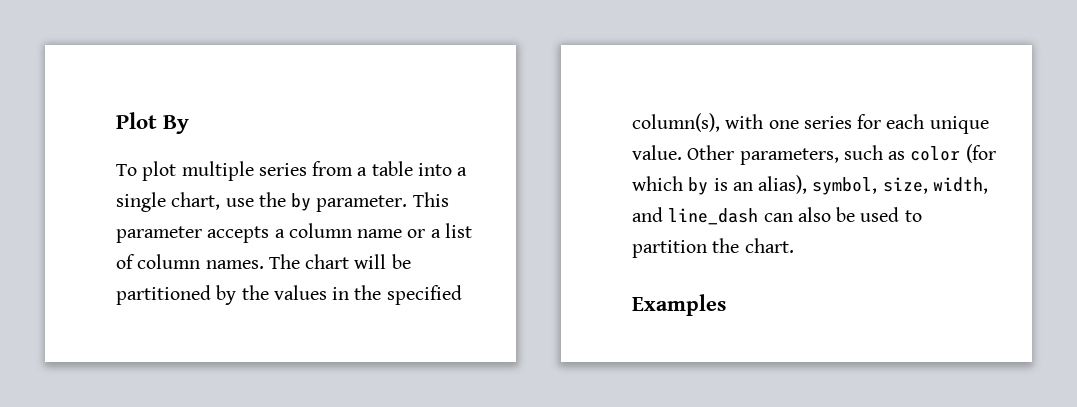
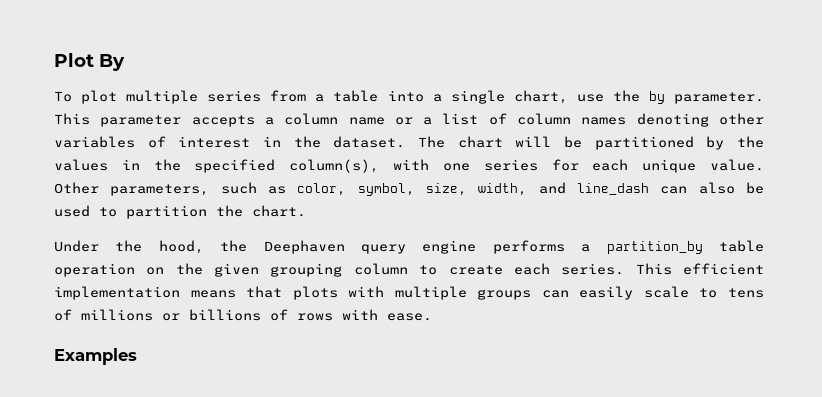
- This parameter accepts a column name or a list of column names.
+ This parameter accepts a column name or a list of column names denoting other variables of interest in the dataset.
- Other parameters, such as color (for which by is an alias), symbol, size, width, and line_dash can also be used to partition the chart.
+ Other parameters, such as color, symbol, size, width, and line_dash can also be used to partition the chart.
+ Under the hood, the Deephaven query engine performs a partition_by table operation on the given grouping column to create each series. This efficient implementation means that plots with multiple groups can easily scale to tens of millions or billions of rows with ease.

